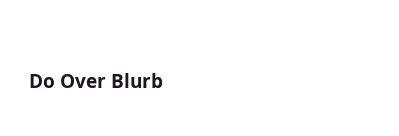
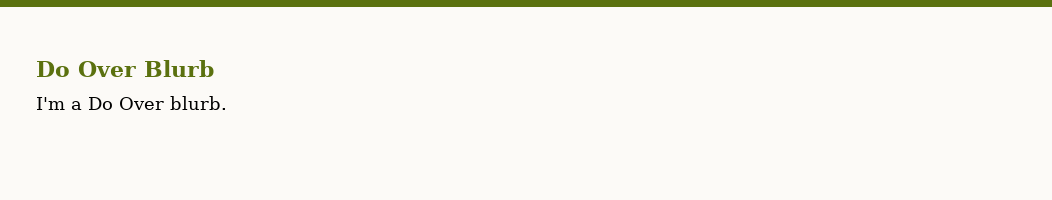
+ I'm a Do Over blurb.

